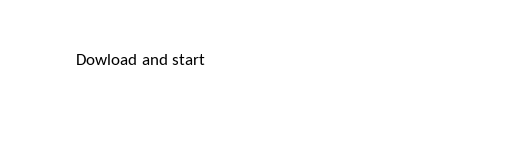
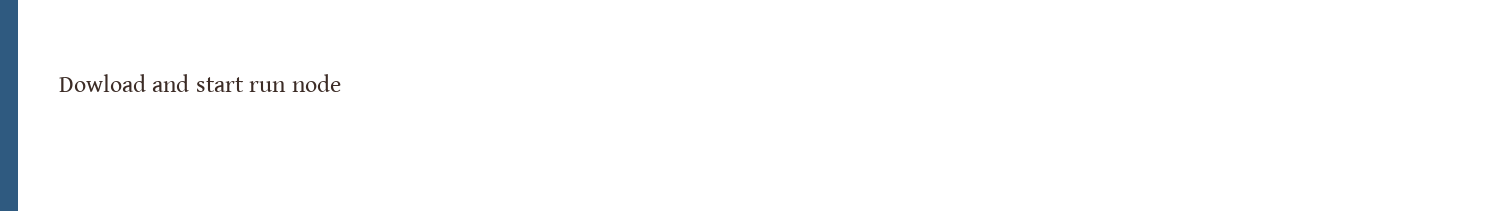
- Dowload and start
+ Dowload and start run node

